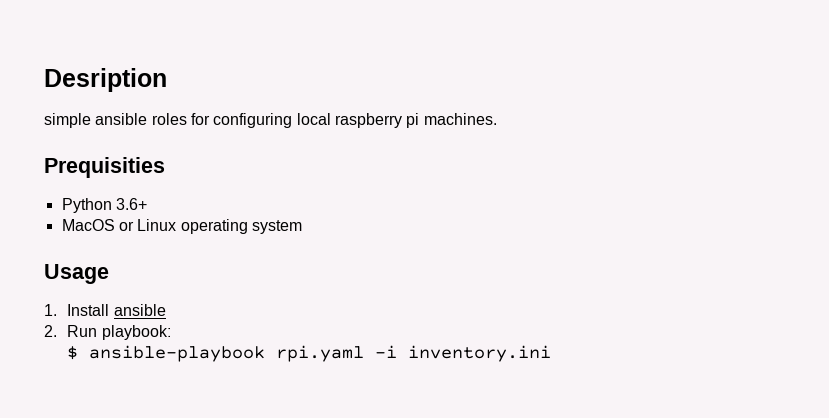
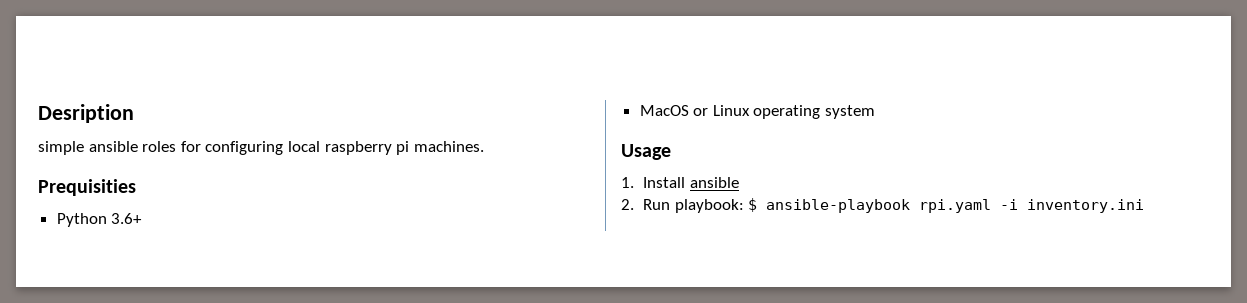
- 2. Run playbook:
- $ ansible-playbook rpi.yaml -i inventory.ini
+ 2. Run playbook: $ ansible-playbook rpi.yaml -i inventory.ini

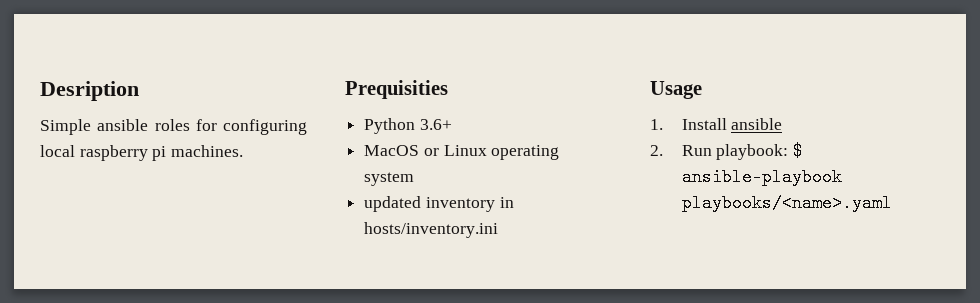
- simple ansible roles for configuring local raspberry pi machines.
+ Simple ansible roles for configuring local raspberry pi machines.
+ updated inventory in hosts/inventory.ini
- 2. Run playbook: $ ansible-playbook rpi.yaml -i inventory.ini
+ 2. Run playbook: $ ansible-playbook playbooks/<name>.yaml

